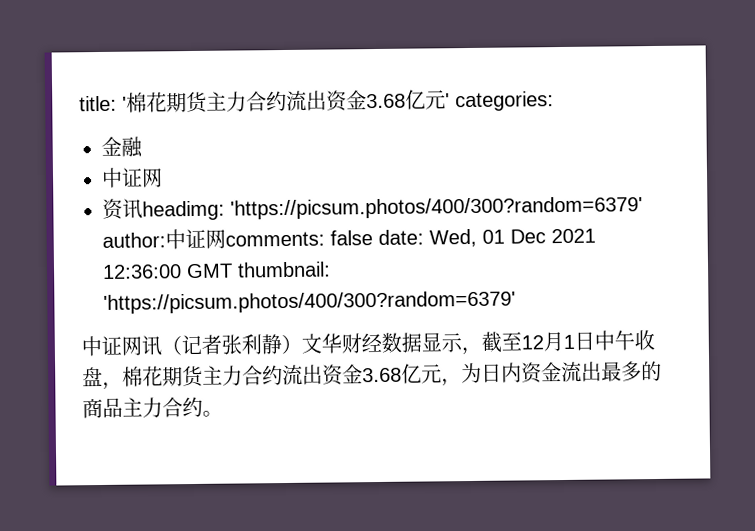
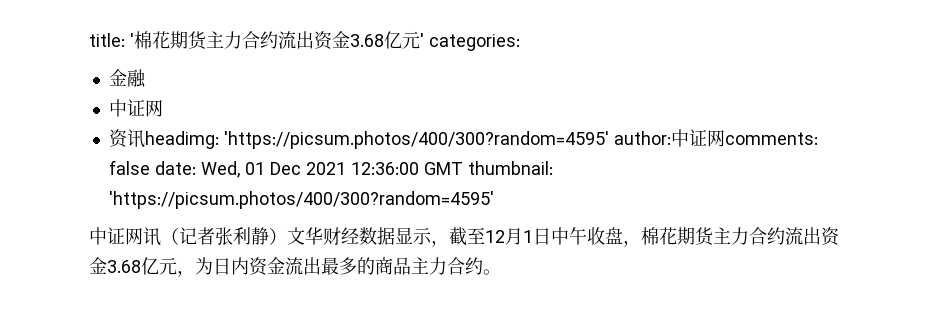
- 资讯headimg: 'https://picsum.photos/400/300?random=6379' author:中证网comments: false date: Wed, 01 Dec 2021 12:36:00 GMT thumbnail: 'https://picsum.photos/400/300?random=6379'
+ 资讯headimg: 'https://picsum.photos/400/300?random=4595' author:中证网comments: false date: Wed, 01 Dec 2021 12:36:00 GMT thumbnail: 'https://picsum.photos/400/300?random=4595'

